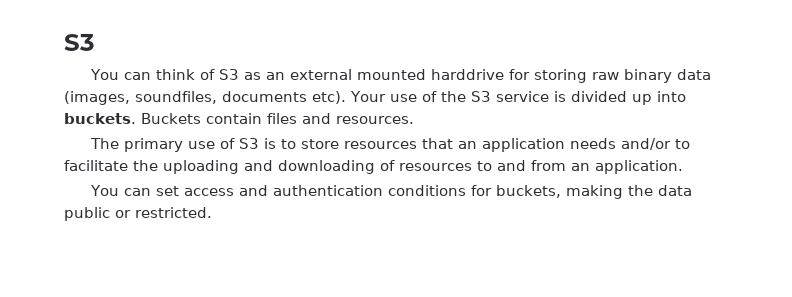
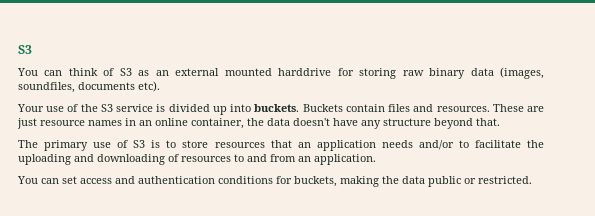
- You can think of S3 as an external mounted harddrive for storing raw binary data (images, soundfiles, documents etc). Your use of the S3 service is divided up into buckets.
+ You can think of S3 as an external mounted harddrive for storing raw binary data (images, soundfiles, documents etc).
+ Your use of the S3 service is divided up into buckets.
+ These are just resource names in an online container, the data doesn't have any structure beyond that.

